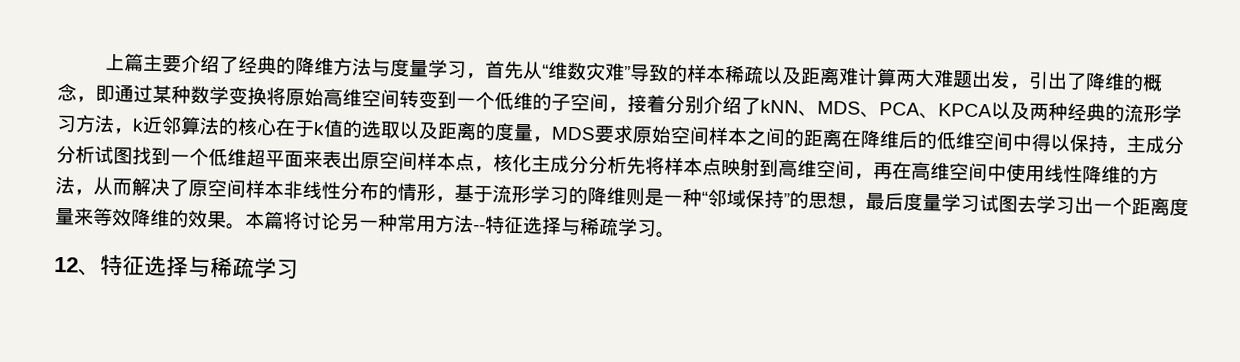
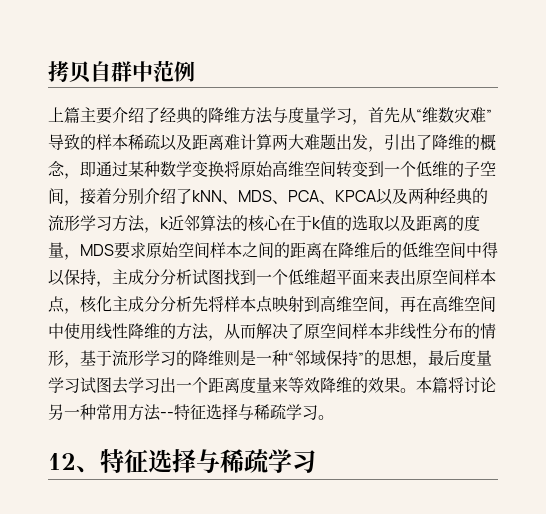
+ 拷贝自群中范例

